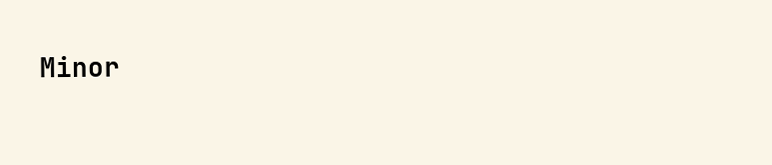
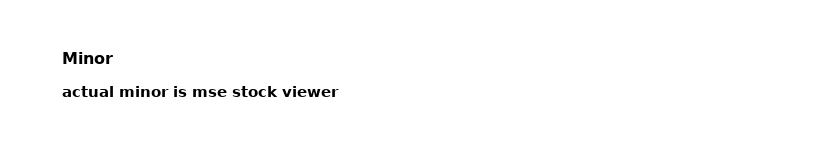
+ actual minor is mse stock viewer

